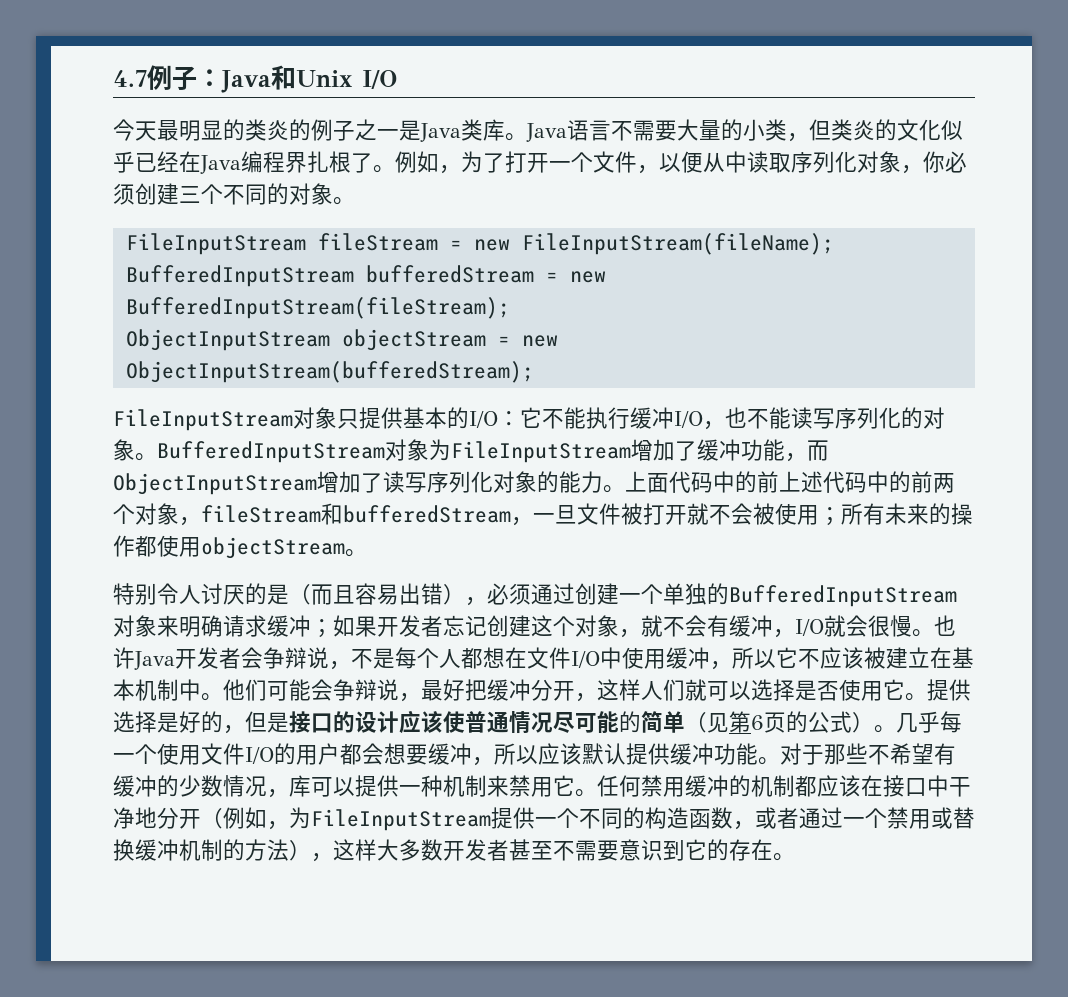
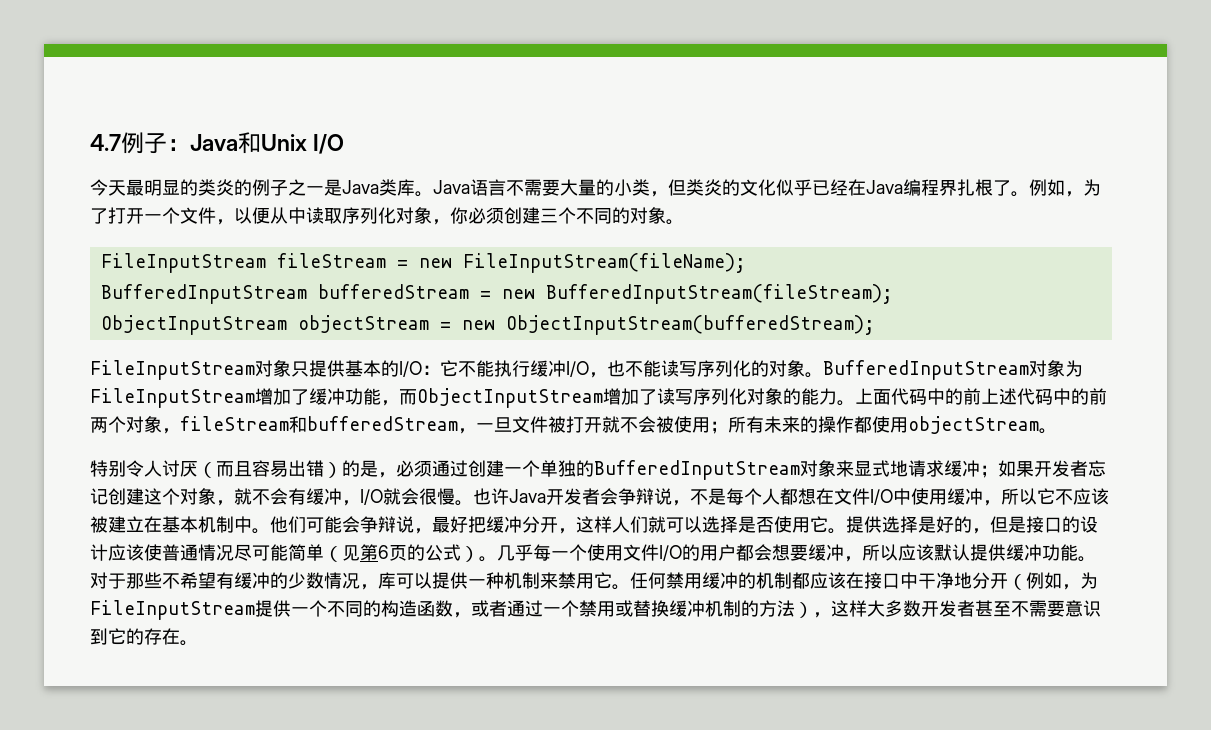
- 特别令人讨厌的是（而且容易出错），必须通过创建一个单独的BufferedInputStream对象来明确请求缓冲；如果开发者忘记创建这个对象，就不会有缓冲，I/O就会很慢。
+ 特别令人讨厌（而且容易出错）的是，必须通过创建一个单独的BufferedInputStream对象来显式地请求缓冲；如果开发者忘记创建这个对象，就不会有缓冲，I/O就会很慢。
- 提供选择是好的，但是接口的设计应该使普通情况尽可能的简单（见第6页的公式）。
+ 提供选择是好的，但是接口的设计应该使普通情况尽可能简单（见第6页的公式）。

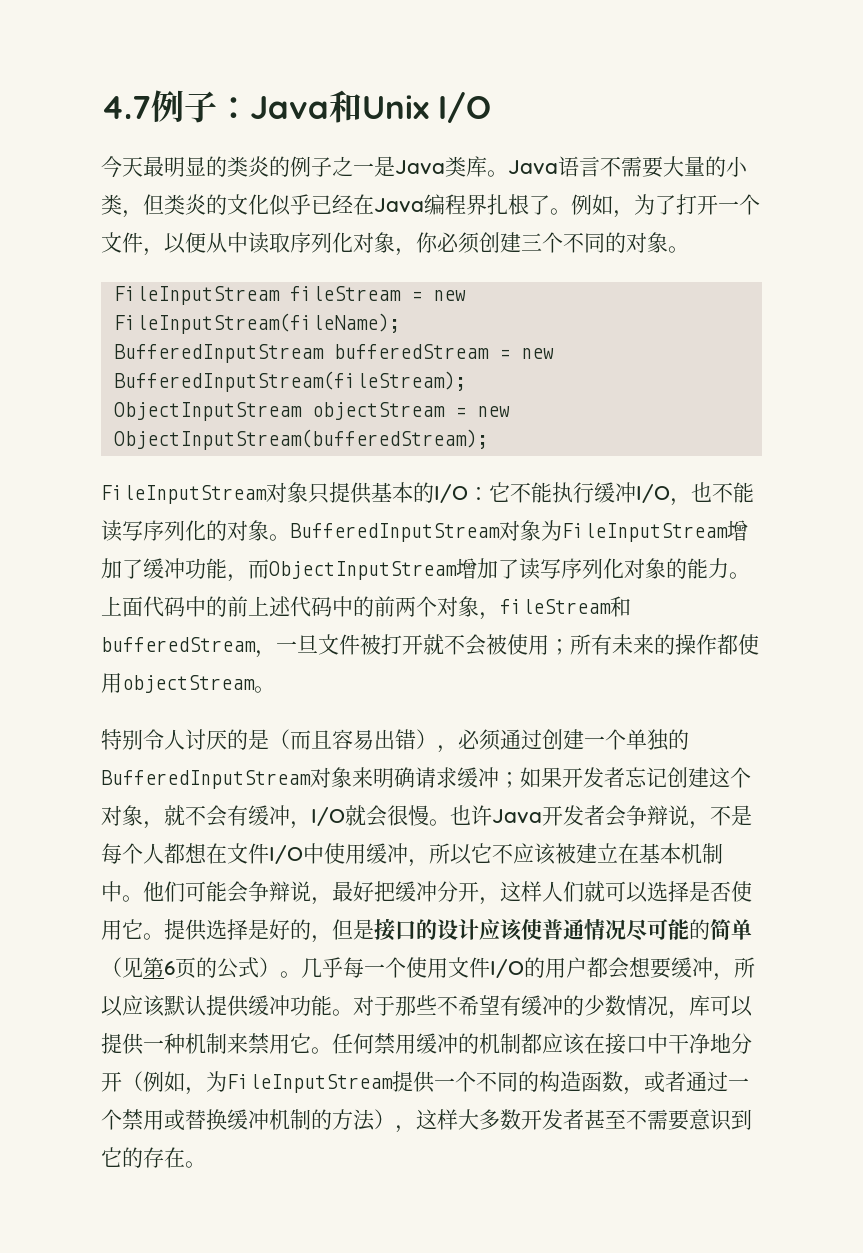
- 特别令人讨厌（而且容易出错）的是，必须通过创建一个单独的BufferedInputStream对象来显式地请求缓冲；如果开发者忘记创建这个对象，就不会有缓冲，I/O就会很慢。
+ 特别令人讨厌的是（而且容易出错），必须通过创建一个单独的BufferedInputStream对象来明确请求缓冲；如果开发者忘记创建这个对象，就不会有缓冲，I/O就会很慢。
- 提供选择是好的，但是接口的设计应该使普通情况尽可能简单（见第6页的公式）。
+ 提供选择是好的，但是接口的设计应该使普通情况尽可能的简单（见第6页的公式）。

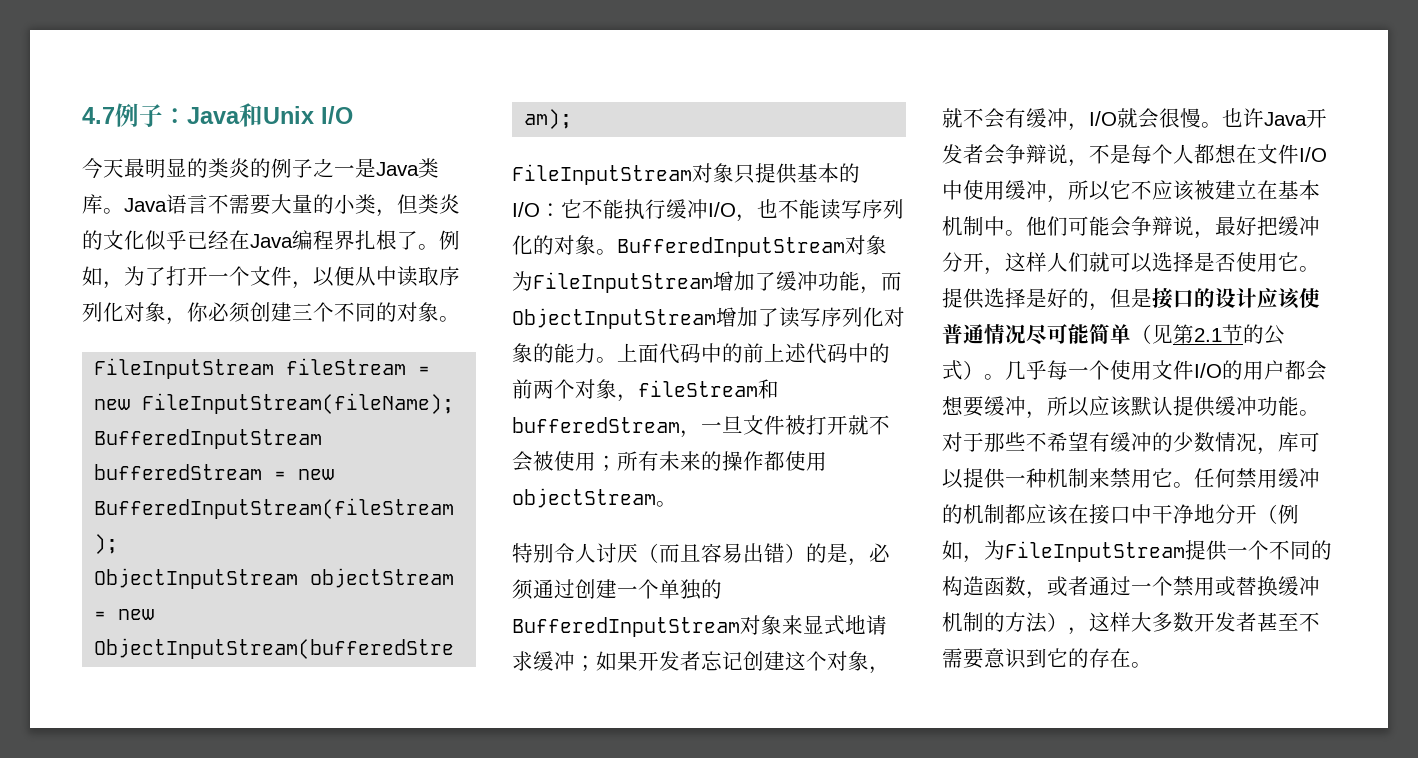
- 特别令人讨厌的是（而且容易出错），必须通过创建一个单独的BufferedInputStream对象来明确请求缓冲；如果开发者忘记创建这个对象，就不会有缓冲，I/O就会很慢。
+ 特别令人讨厌（而且容易出错）的是，必须通过创建一个单独的BufferedInputStream对象来显式地请求缓冲；如果开发者忘记创建这个对象，就不会有缓冲，I/O就会很慢。
- 提供选择是好的，但是接口的设计应该使普通情况尽可能的简单（见第6页的公式）。
+ 提供选择是好的，但是接口的设计应该使普通情况尽可能简单（见第2.1节的公式）。

